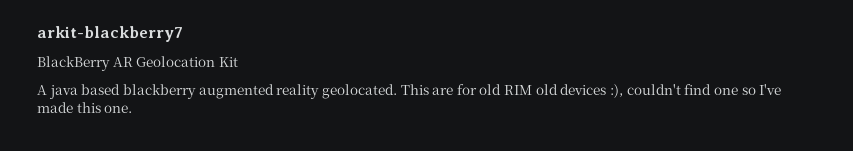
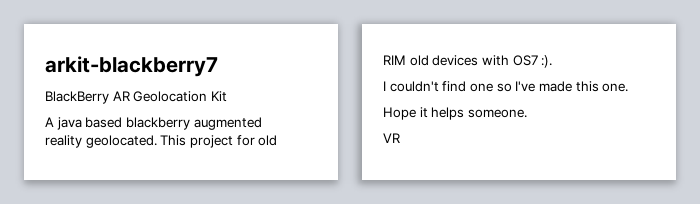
- This are for old RIM old devices :), couldn't find one so I've made this one.
+ This project for old RIM old devices with OS7 :).
+ I couldn't find one so I've made this one.
+ Hope it helps someone.
+ VR

